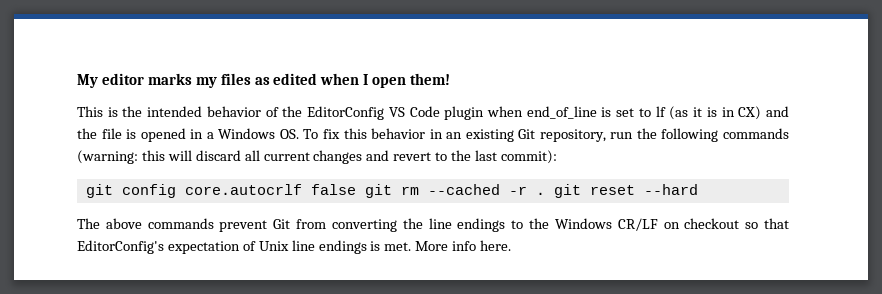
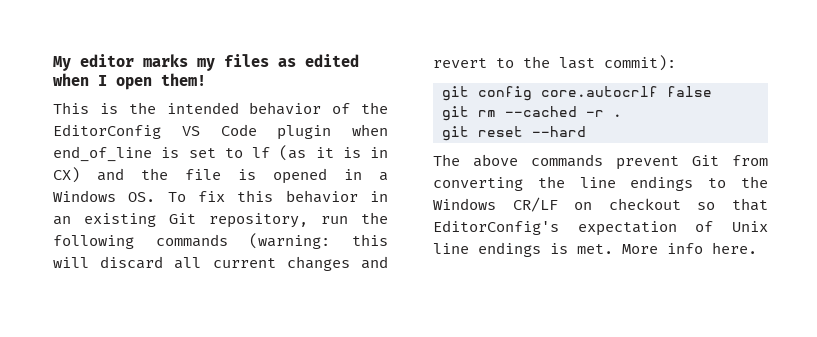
- git config core.autocrlf false git rm --cached -r . git reset --hard
+ git config core.autocrlf false
+ git rm --cached -r .
+ git reset --hard

